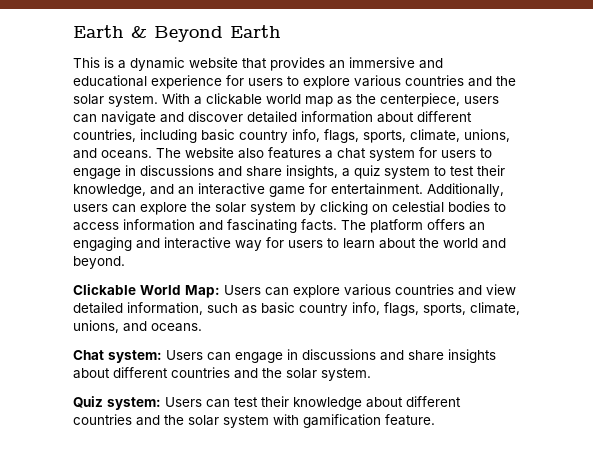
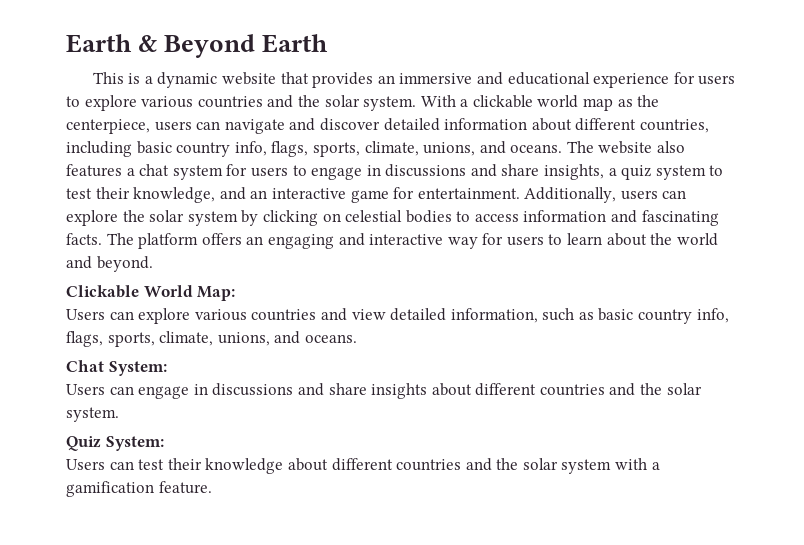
- Clickable World Map: Users can explore various countries and view detailed information, such as basic country info, flags, sports, climate, unions, and oceans.
+ Clickable World Map:
+ Users can explore various countries and view detailed information, such as basic country info, flags, sports, climate, unions, and oceans.
- Chat system: Users can engage in discussions and share insights about different countries and the solar system.
+ Chat System:
+ Users can engage in discussions and share insights about different countries and the solar system.
- Quiz system: Users can test their knowledge about different countries and the solar system with gamification feature.
+ Quiz System:
+ Users can test their knowledge about different countries and the solar system with a gamification feature.

